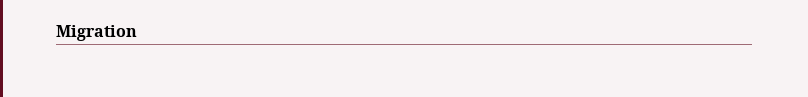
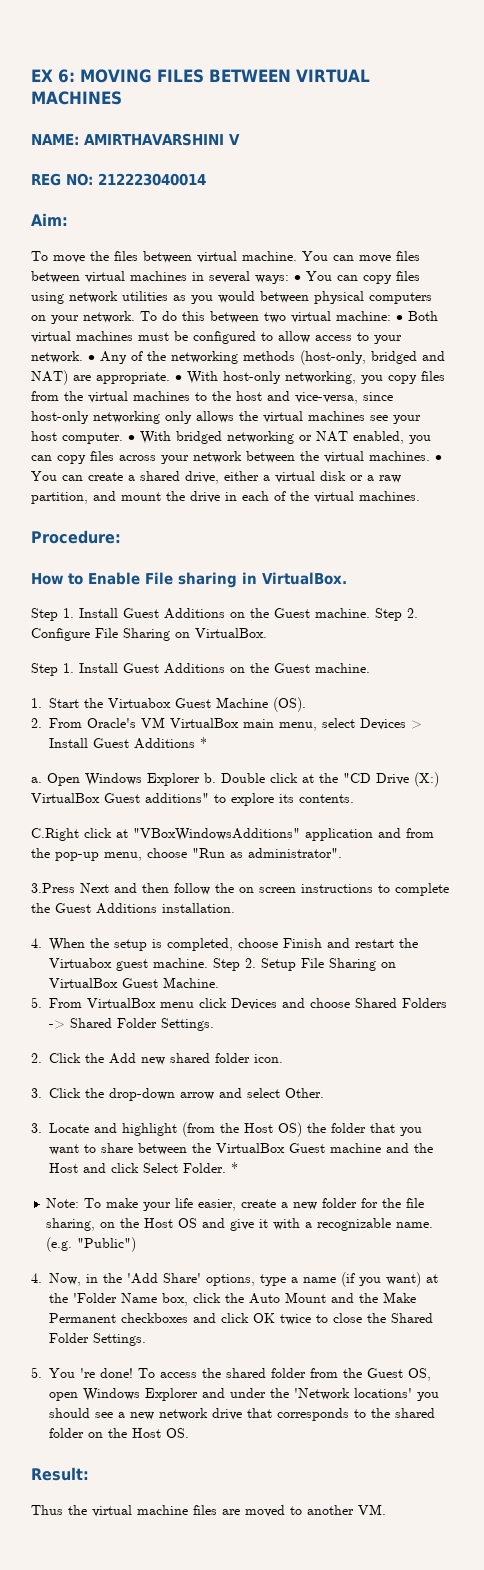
- Migration
+ EX 6: MOVING FILES BETWEEN VIRTUAL MACHINES
+ NAME: AMIRTHAVARSHINI V
+ REG NO: 212223040014
+ Aim:
+ To move the files between virtual machine. You can move files between virtual machines in several ways: • You can copy files using network utilities as you would between physical computers on your network. To do this between two virtual machine: • Both virtual machines must be configured to allow access to your network. • Any of the networking methods (host-only, bridged and NAT) are appropriate. • With host-only networking, you copy files from the virtual machines to the host and vice-versa, since host-only networking only allows the virtual machines see your host computer. • With bridged networking or NAT enabled, you can copy files across your network between the virtual machines. • You can create a shared drive, either a virtual disk or a raw partition, and mount the drive in each of the virtual machines.
+ Procedure:
+ How to Enable File sharing in VirtualBox.
+ Step 1. Install Guest Additions on the Guest machine. Step 2. Configure File Sharing on VirtualBox.
+ Step 1. Install Guest Additions on the Guest machine.
+ 1. Start the Virtuabox Guest Machine (OS).
+ 2. From Oracle's VM VirtualBox main menu, select Devices > Install Guest Additions *
+ a. Open Windows Explorer b. Double click at the "CD Drive (X:) VirtualBox Guest additions" to explore its contents.
+ C.Right click at "VBoxWindowsAdditions" application and from the pop-up menu, choose "Run as administrator".
+ 3.Press Next and then follow the on screen instructions to complete the Guest Additions installation.
+ 4. When the setup is completed, choose Finish and restart the Virtuabox guest machine. Step 2. Setup File Sharing on VirtualBox Guest Machine.
+ 5. From VirtualBox menu click Devices and choose Shared Folders -> Shared Folder Settings.
+ 2. Click the Add new shared folder icon.
+ 3. Click the drop-down arrow and select Other.
+ 3. Locate and highlight (from the Host OS) the folder that you want to share between the VirtualBox Guest machine and the Host and click Select Folder. *
+ Note: To make your life easier, create a new folder for the file sharing, on the Host OS and give it with a recognizable name. (e.g. "Public")
+ 4. Now, in the 'Add Share' options, type a name (if you want) at the 'Folder Name box, click the Auto Mount and the Make Permanent checkboxes and click OK twice to close the Shared Folder Settings.
+ 5. You 're done! To access the shared folder from the Guest OS, open Windows Explorer and under the 'Network locations' you should see a new network drive that corresponds to the shared folder on the Host OS.
+ Result:
+ Thus the virtual machine files are moved to another VM.

